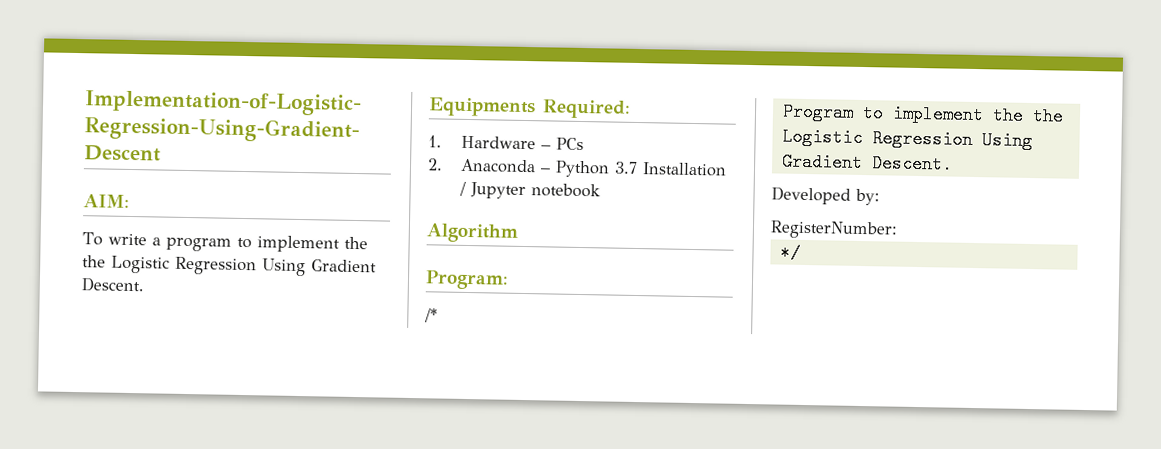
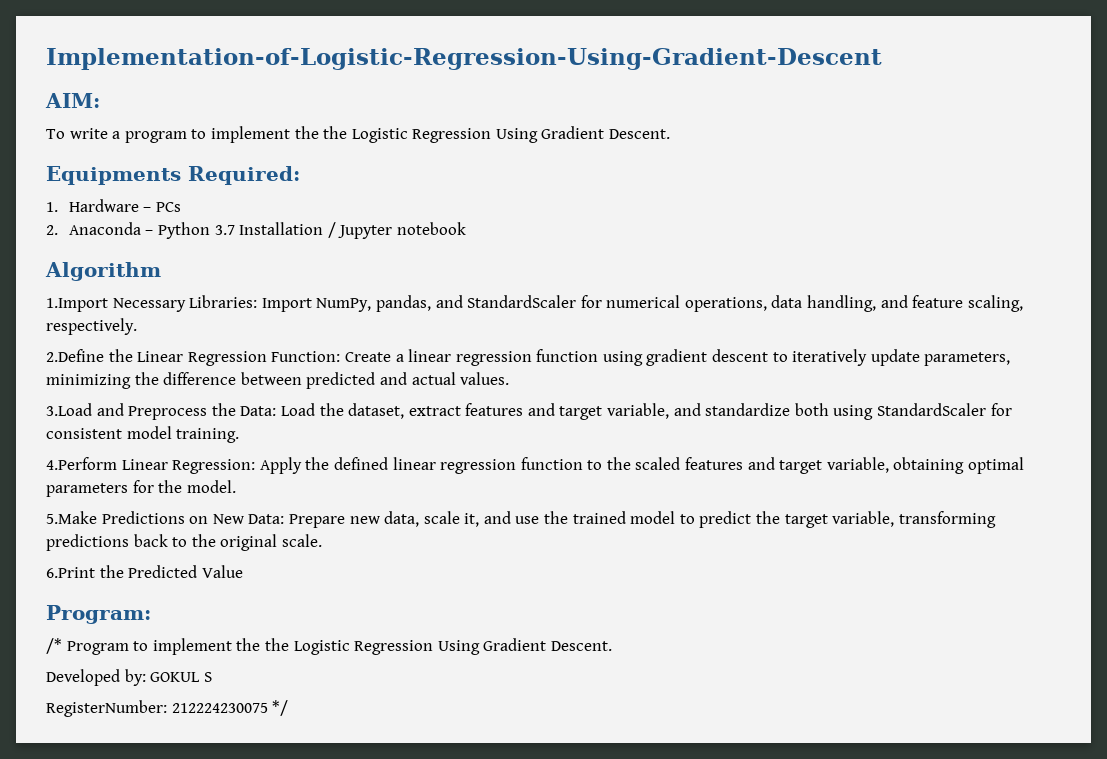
+ 1.Import Necessary Libraries: Import NumPy, pandas, and StandardScaler for numerical operations, data handling, and feature scaling, respectively.
+ 2.Define the Linear Regression Function: Create a linear regression function using gradient descent to iteratively update parameters, minimizing the difference between predicted and actual values.
+ 3.Load and Preprocess the Data: Load the dataset, extract features and target variable, and standardize both using StandardScaler for consistent model training.
+ 4.Perform Linear Regression: Apply the defined linear regression function to the scaled features and target variable, obtaining optimal parameters for the model.
+ 5.Make Predictions on New Data: Prepare new data, scale it, and use the trained model to predict the target variable, transforming predictions back to the original scale.
+ 6.Print the Predicted Value
- /*
- Program to implement the the Logistic Regression Using Gradient Descent.
+ /* Program to implement the the Logistic Regression Using Gradient Descent.
- Developed by:
+ Developed by: GOKUL S
- RegisterNumber:
- */
+ RegisterNumber: 212224230075 */

